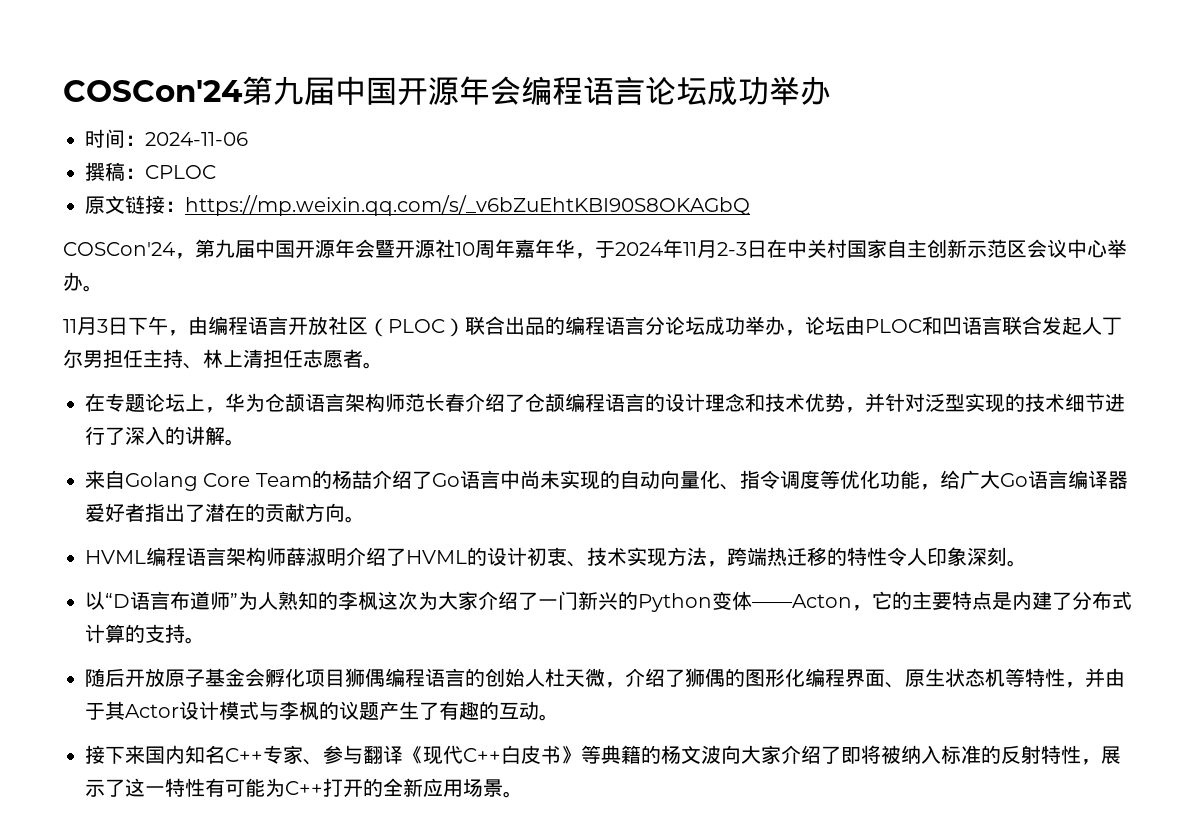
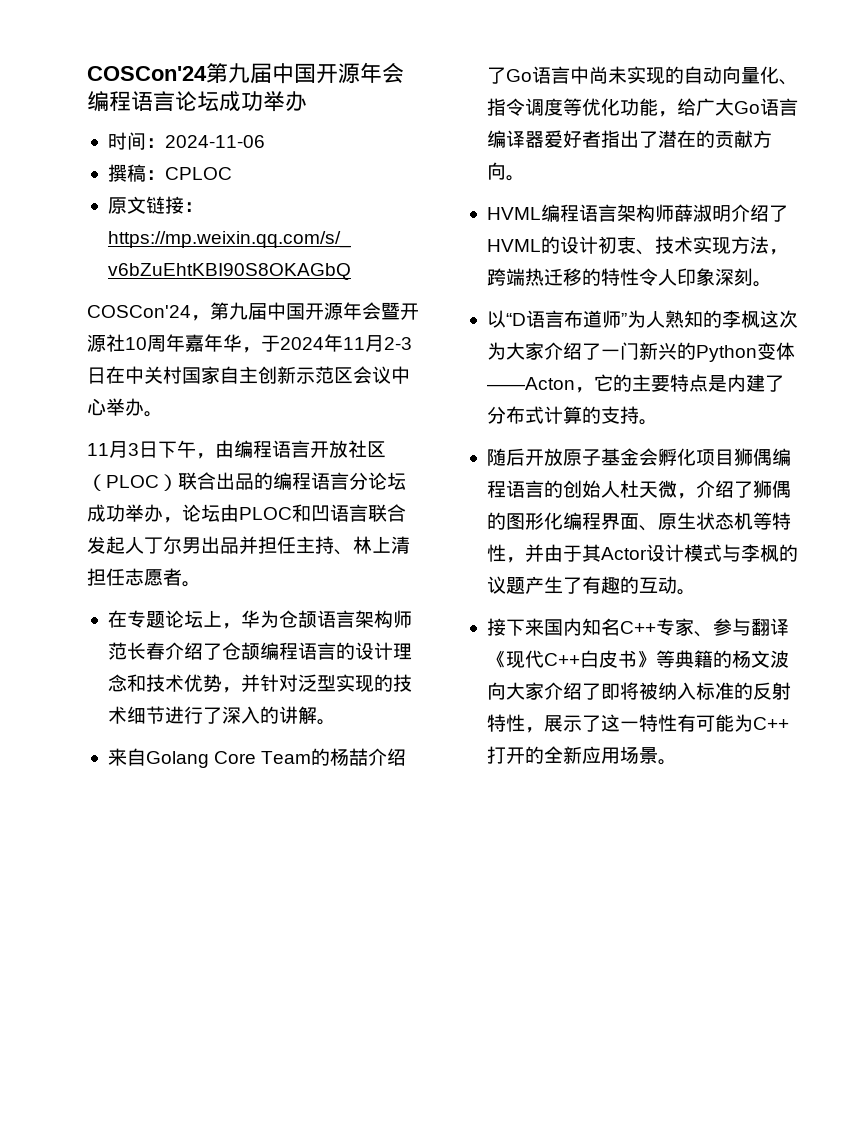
- 11月3日下午，由编程语言开放社区（PLOC）联合出品的编程语言分论坛成功举办，论坛由PLOC和凹语言联合发起人丁尔男担任主持、林上清担任志愿者。
+ 11月3日下午，由编程语言开放社区（PLOC）联合出品的编程语言分论坛成功举办，论坛由PLOC和凹语言联合发起人丁尔男出品并担任主持、林上清担任志愿者。

